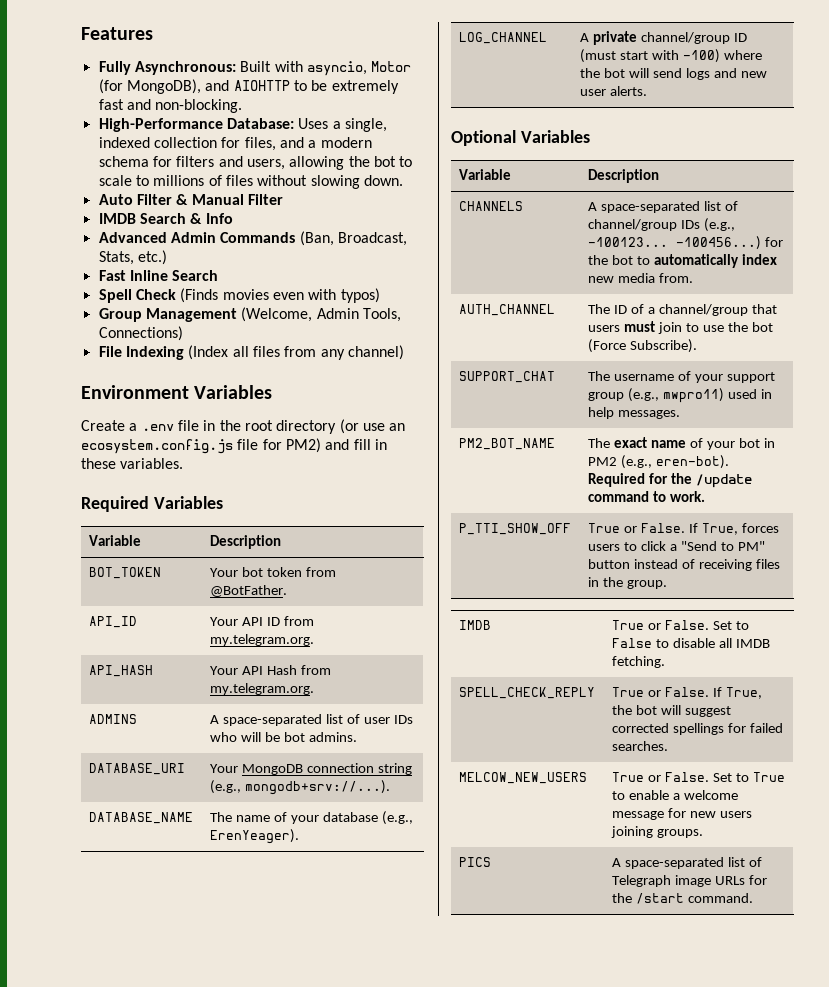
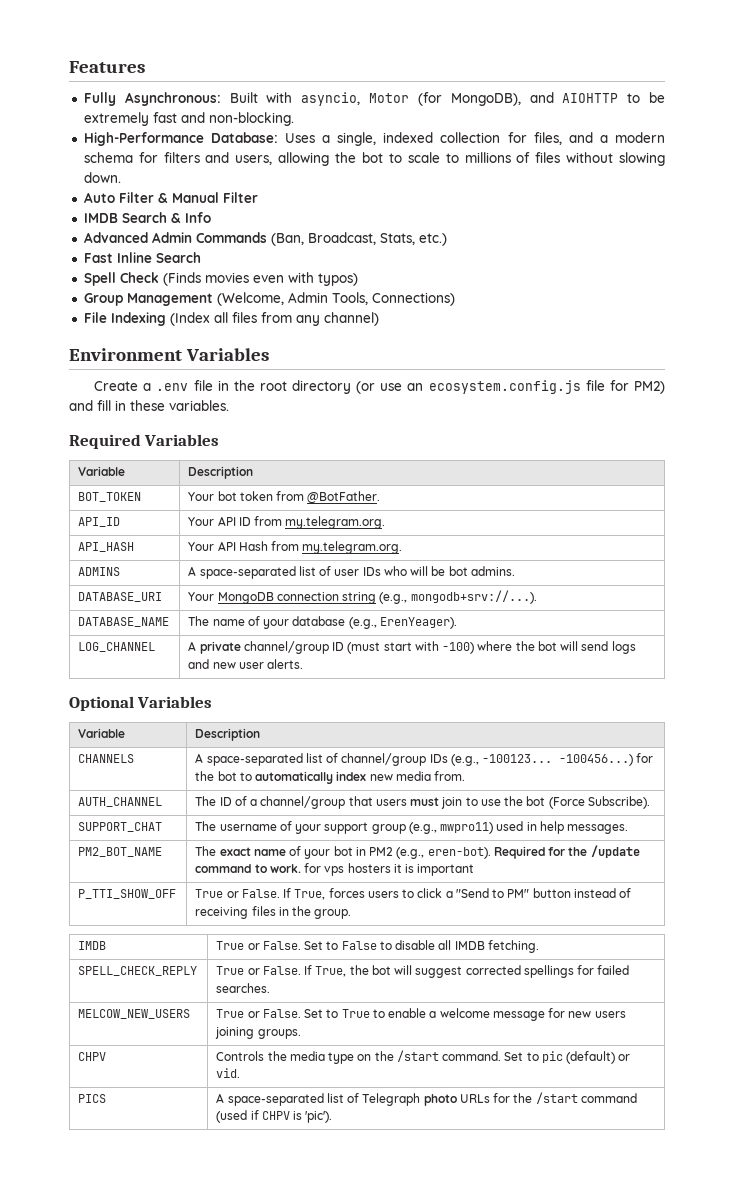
- PM2_BOT_NAME | The exact name of your bot in PM2 (e.g., eren-bot). Required for the /update command to work.
+ PM2_BOT_NAME | The exact name of your bot in PM2 (e.g., eren-bot). Required for the /update command to work. for vps hosters it is important
+ CHPV | Controls the media type on the /start command. Set to pic (default) or vid.
- PICS | A space-separated list of Telegraph image URLs for the /start command.
+ PICS | A space-separated list of Telegraph photo URLs for the /start command (used if CHPV is 'pic').

